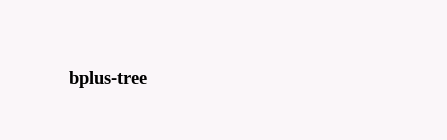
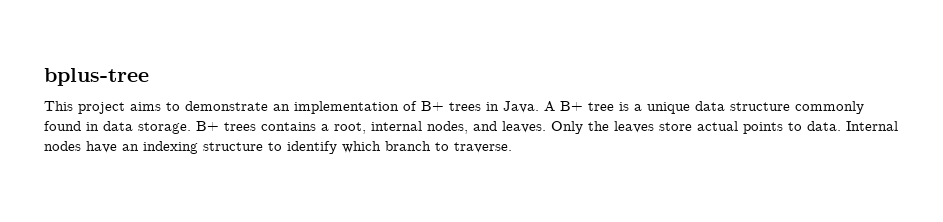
+ This project aims to demonstrate an implementation of B+ trees in Java. A B+ tree is a unique data structure commonly found in data storage. B+ trees contains a root, internal nodes, and leaves. Only the leaves store actual points to data. Internal nodes have an indexing structure to identify which branch to traverse.

